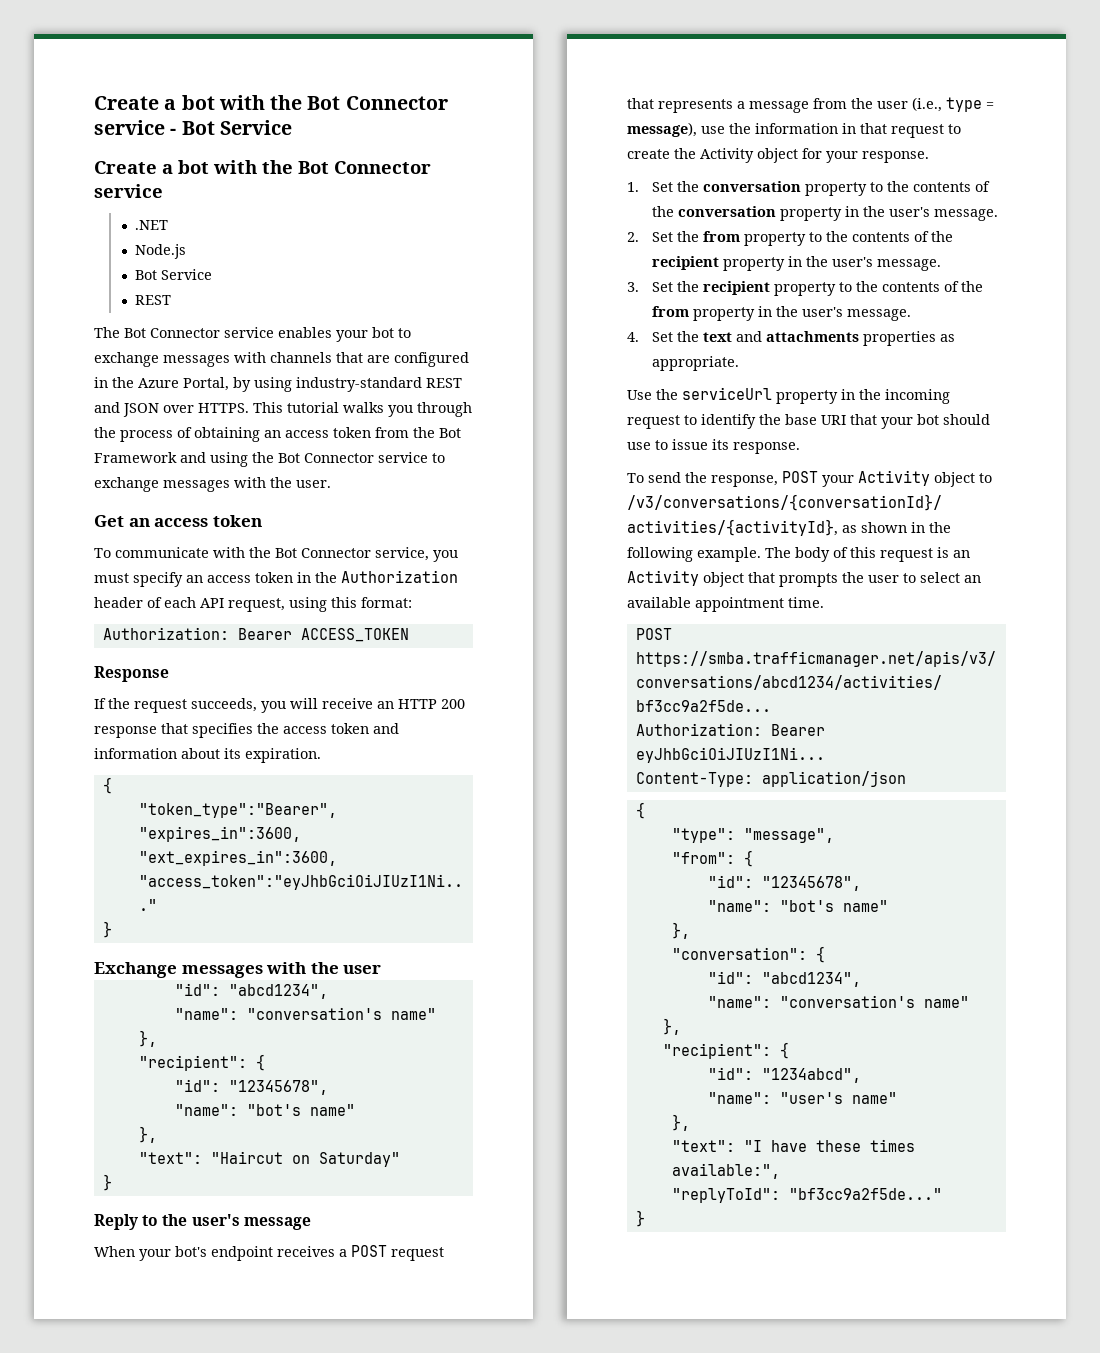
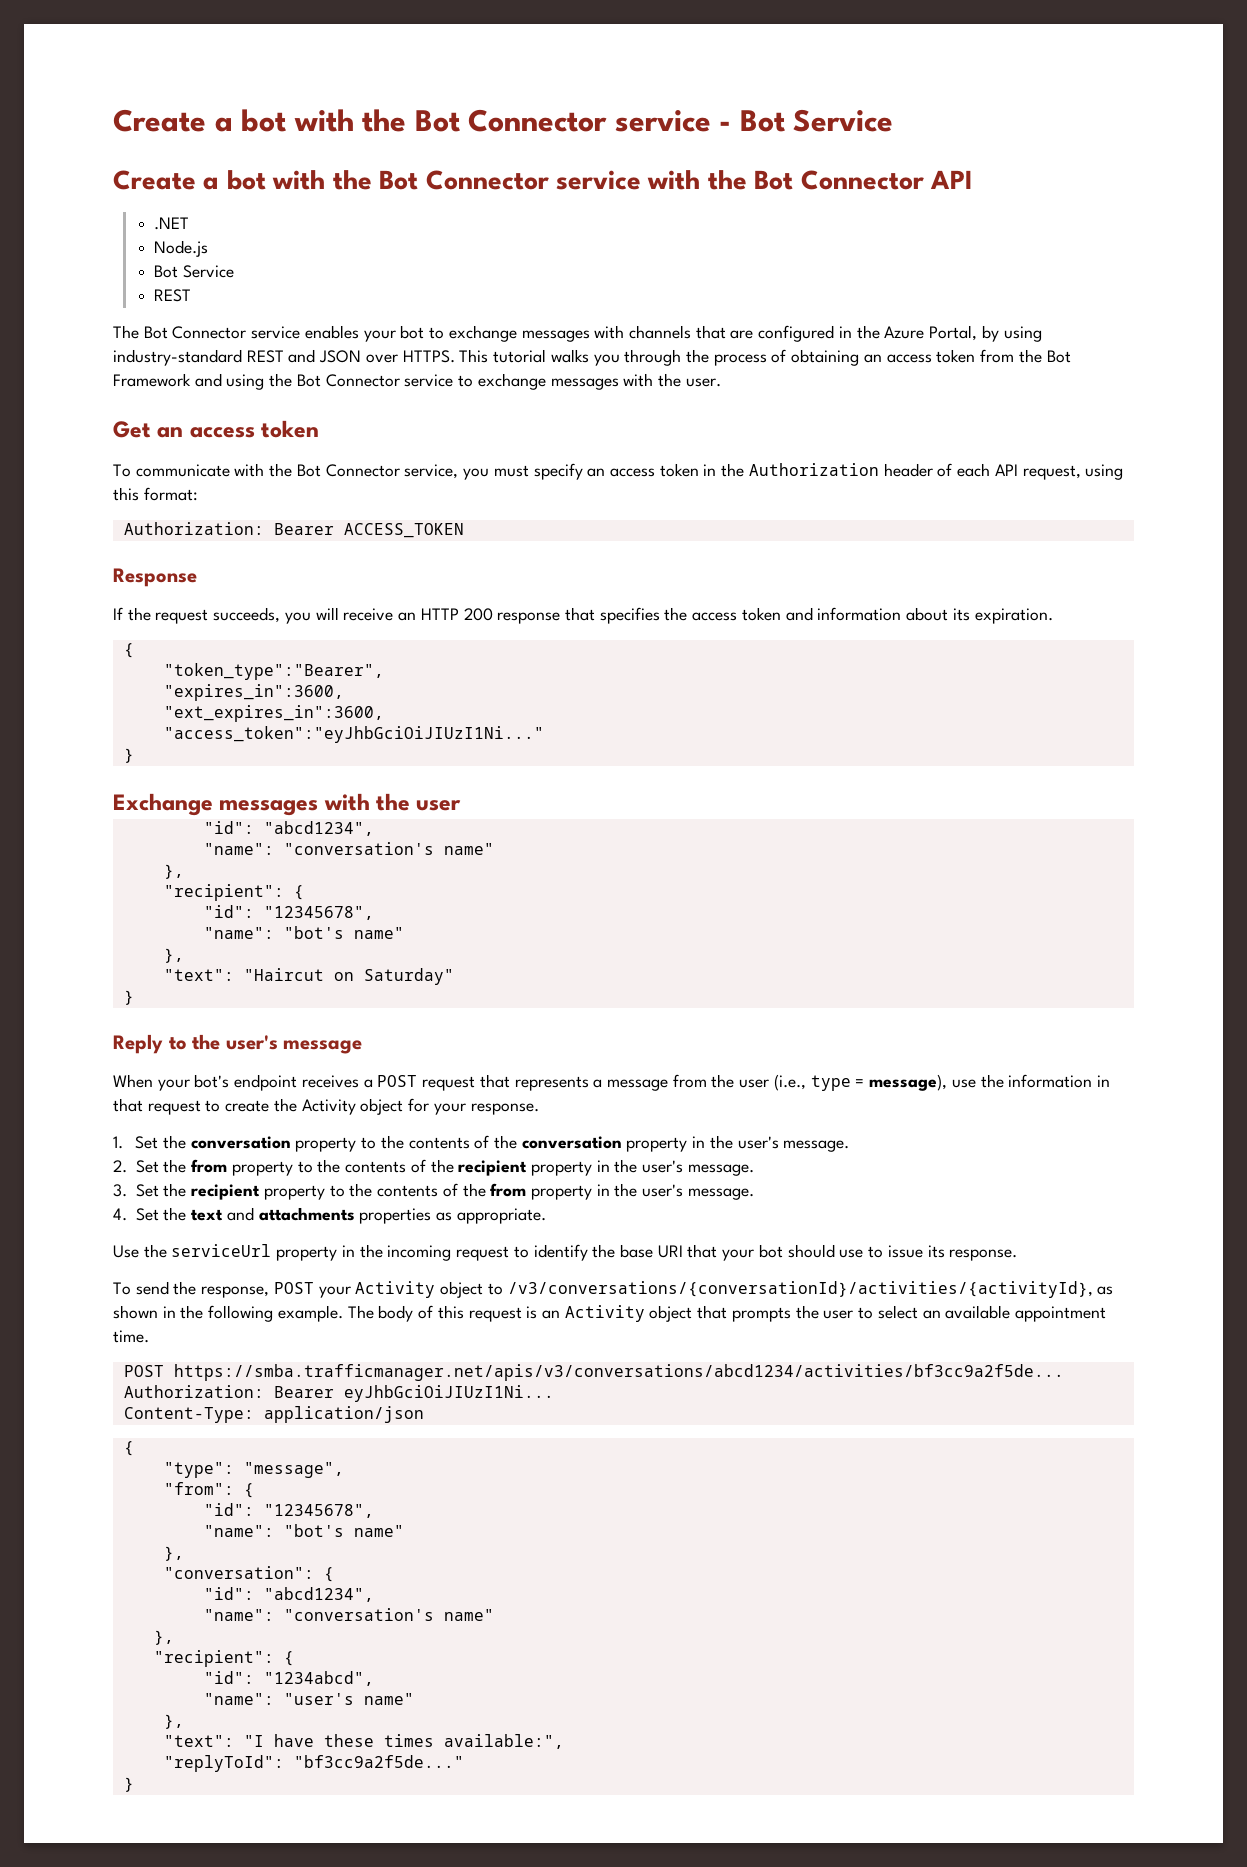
  Create a bot with the Bot Connector service - Bot Service
- Create a bot with the Bot Connector service
+ Create a bot with the Bot Connector service with the Bot Connector API

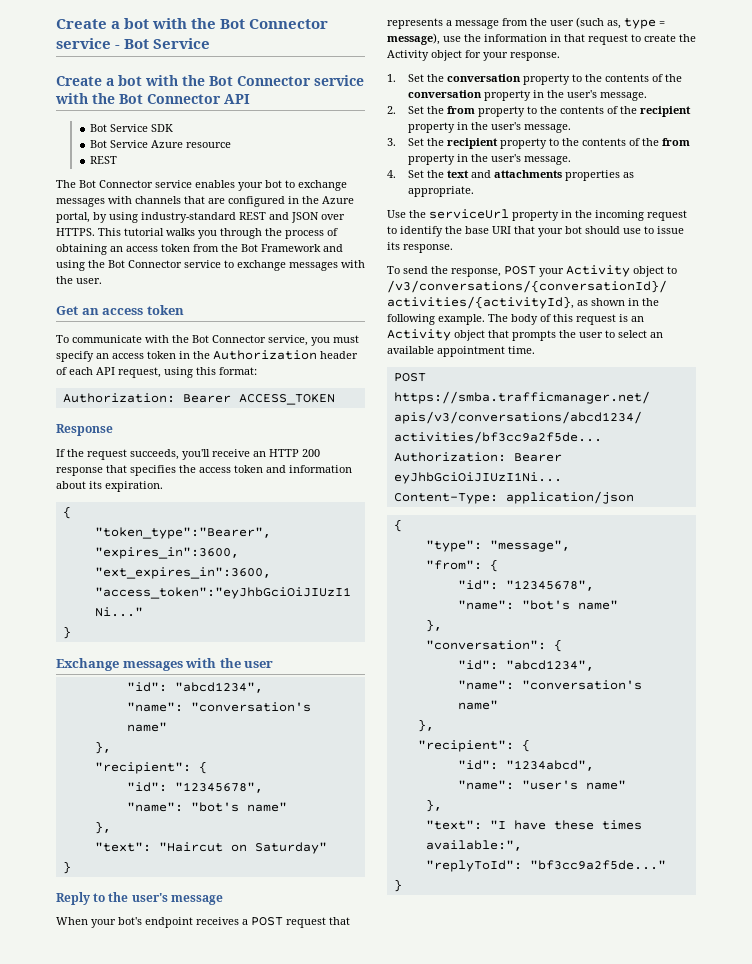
- .NET
- Node.js
- Bot Service
+ Bot Service SDK
+ Bot Service Azure resource
- The Bot Connector service enables your bot to exchange messages with channels that are configured in the Azure Portal, by using industry-standard REST and JSON over HTTPS.
+ The Bot Connector service enables your bot to exchange messages with channels that are configured in the Azure portal, by using industry-standard REST and JSON over HTTPS.
- If the request succeeds, you will receive an HTTP 200 response that specifies the access token and information about its expiration.
+ If the request succeeds, you'll receive an HTTP 200 response that specifies the access token and information about its expiration.
- When your bot's endpoint receives a POST request that represents a message from the user (i.e., type = message), use the information in that request to create the Activity object for your response.
+ When your bot's endpoint receives a POST request that represents a message from the user (such as, type = message), use the information in that request to create the Activity object for your response.

